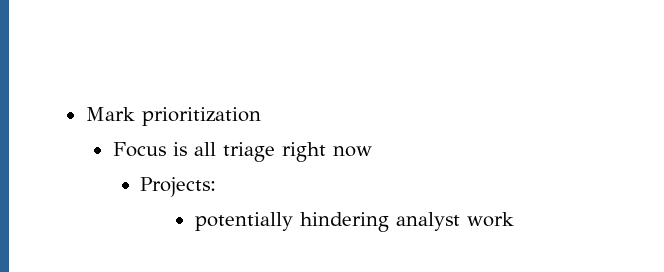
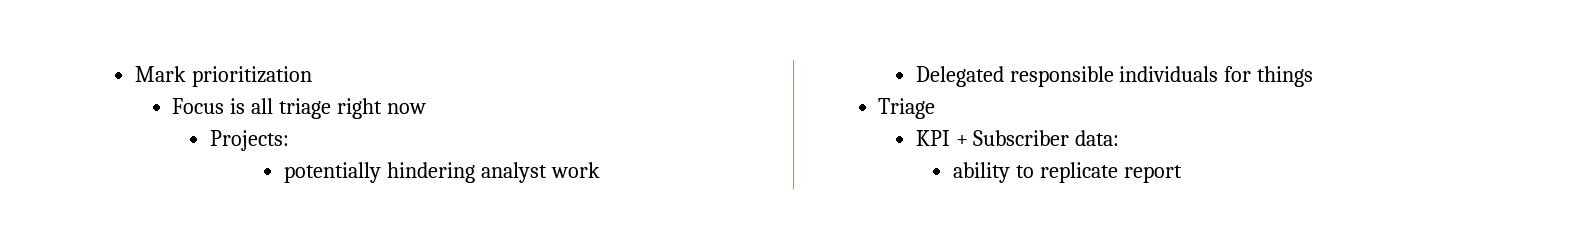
+ Delegated responsible individuals for things
+ Triage
+ KPI + Subscriber data:
+ ability to replicate report

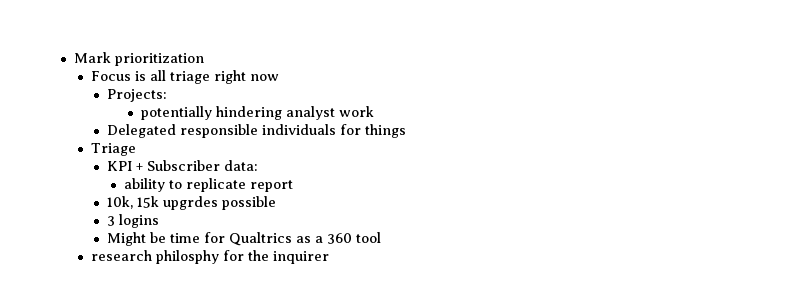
+ 10k, 15k upgrdes possible
+ 3 logins
+ Might be time for Qualtrics as a 360 tool
+ research philosphy for the inquirer

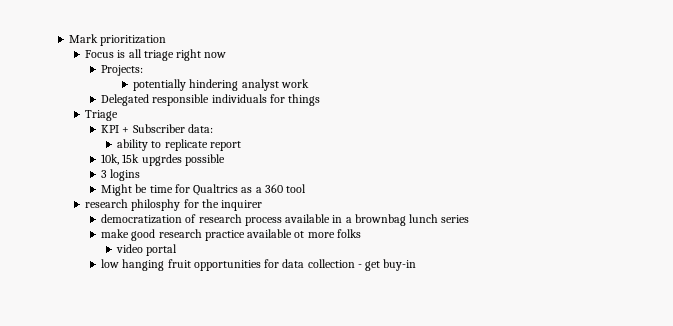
+ democratization of research process available in a brownbag lunch series
+ make good research practice available ot more folks
+ video portal
+ low hanging fruit opportunities for data collection - get buy-in

